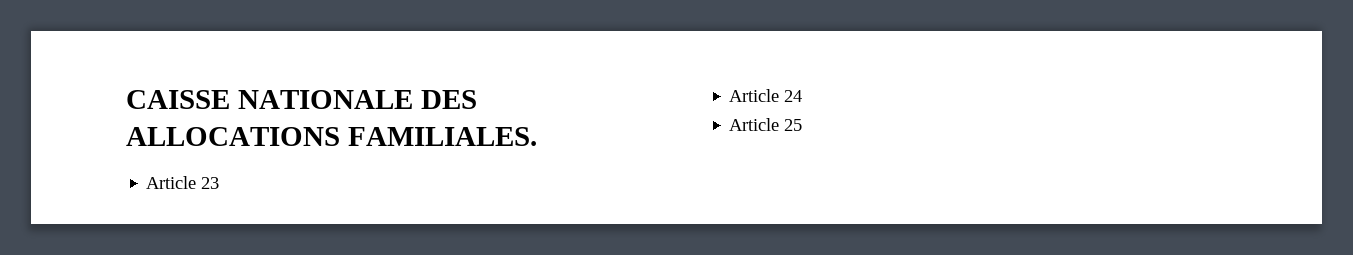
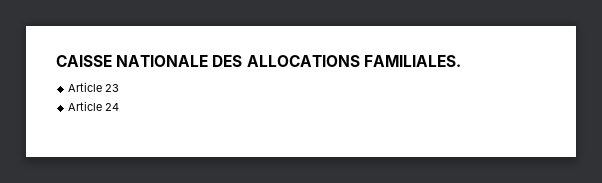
- Article 25

